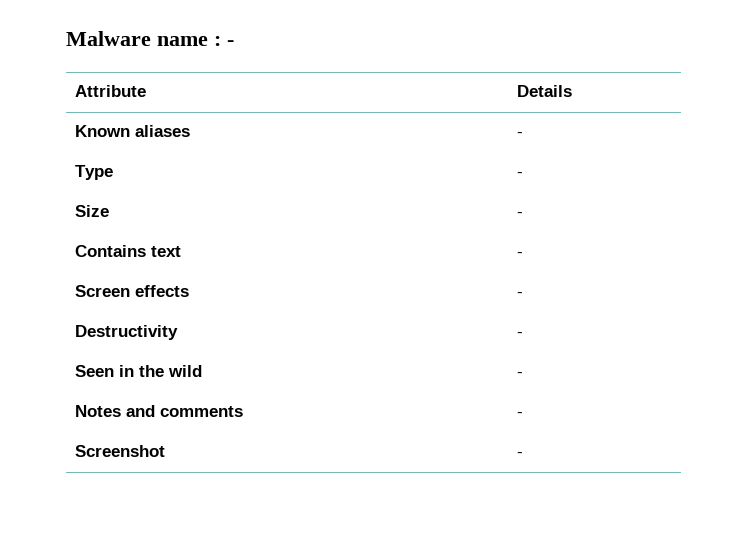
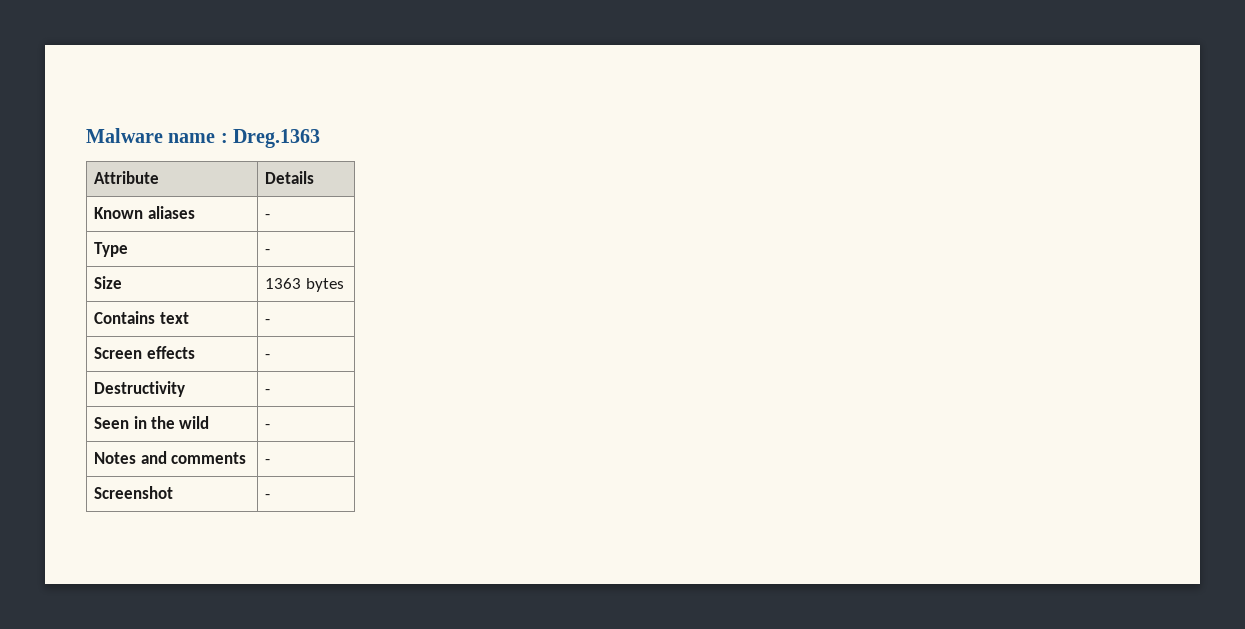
- Malware name : -
+ Malware name : Dreg.1363
- Size | -
+ Size | 1363 bytes

